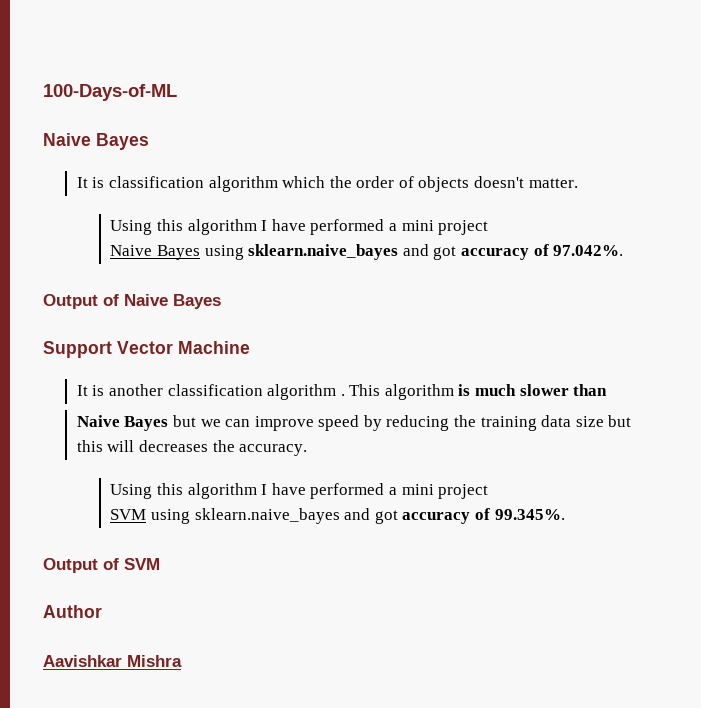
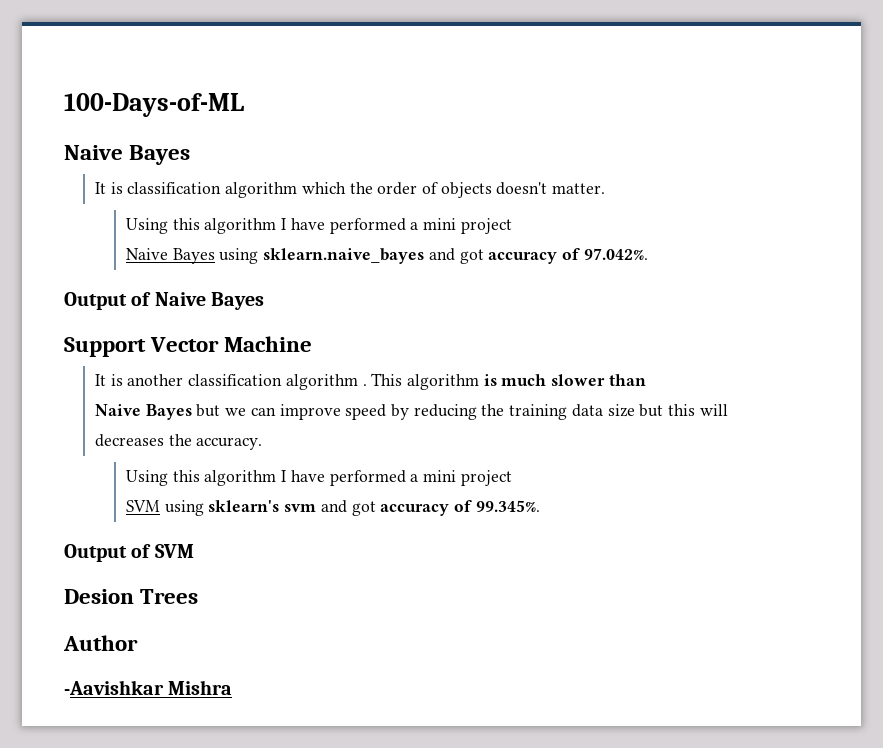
- SVM using sklearn.naive_bayes and got accuracy of 99.345%.
+ SVM using sklearn's svm and got accuracy of 99.345%.
+ Desion Trees
- Aavishkar Mishra
+ -Aavishkar Mishra

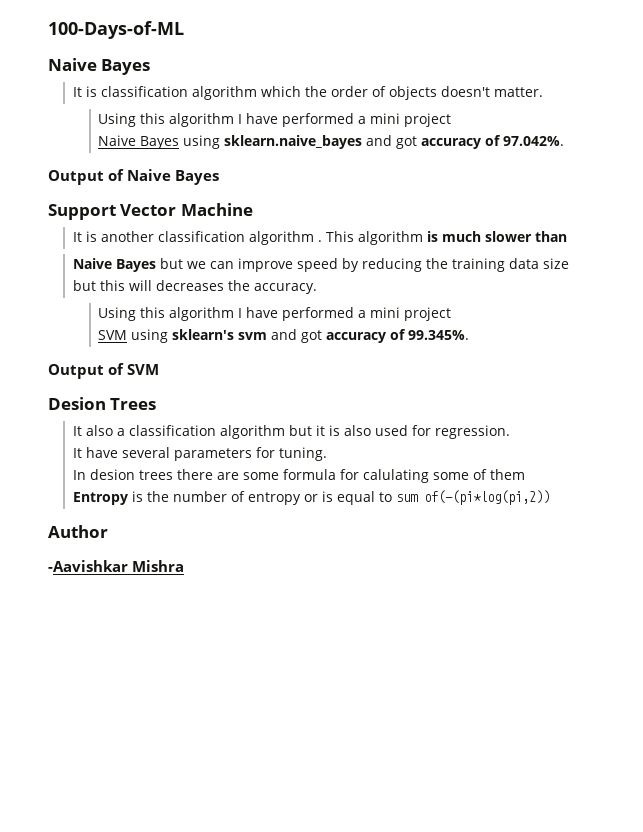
+ It also a classification algorithm but it is also used for regression.
+ It have several parameters for tuning.
+ In desion trees there are some formula for calulating some of them
+ Entropy is the number of entropy or is equal to sum of(-(pi*log(pi,2))

